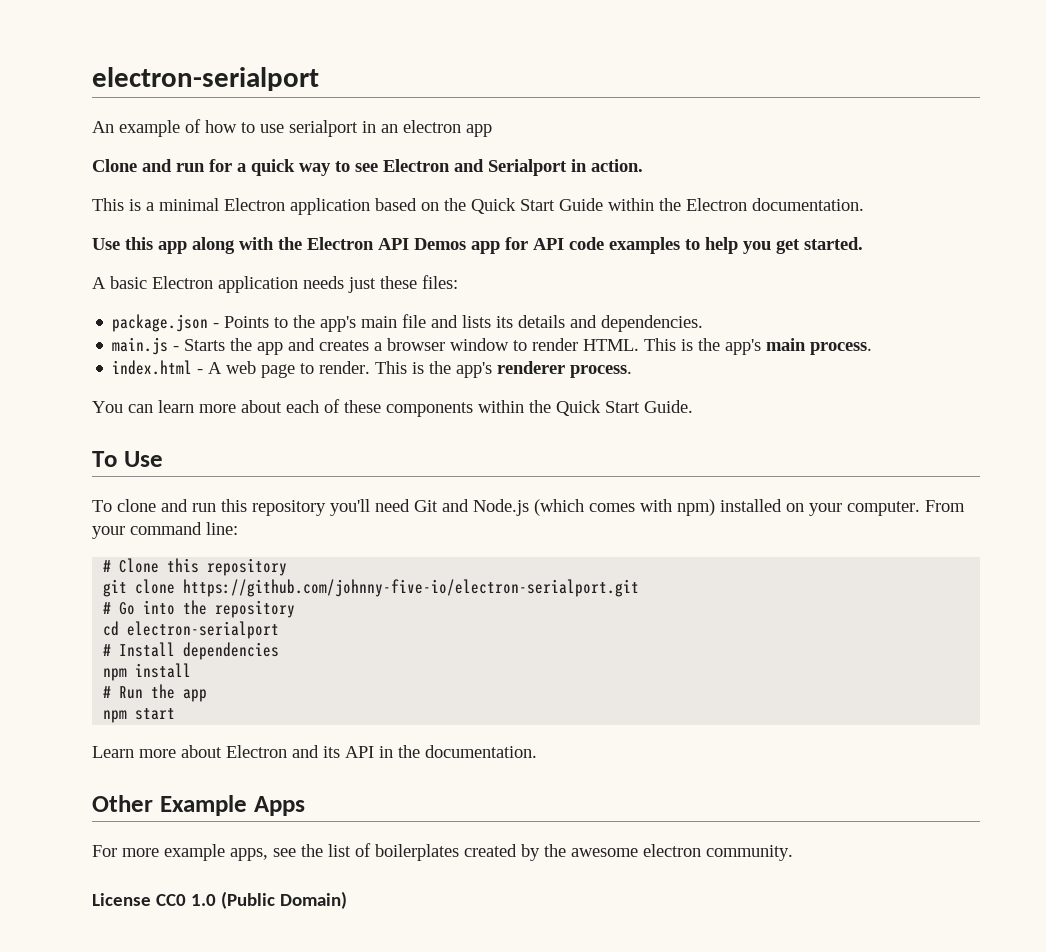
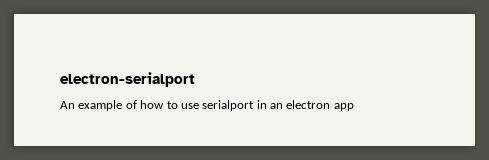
- Clone and run for a quick way to see Electron and Serialport in action.
- This is a minimal Electron application based on the Quick Start Guide within the Electron documentation.
- Use this app along with the Electron API Demos app for API code examples to help you get started.
- A basic Electron application needs just these files:
- package.json - Points to the app's main file and lists its details and dependencies.
- main.js - Starts the app and creates a browser window to render HTML. This is the app's main process.
- index.html - A web page to render. This is the app's renderer process.
- You can learn more about each of these components within the Quick Start Guide.
- To Use
- To clone and run this repository you'll need Git and Node.js (which comes with npm) installed on your computer. From your command line:
- # Clone this repository
- git clone https://github.com/johnny-five-io/electron-serialport.git
- # Go into the repository
- cd electron-serialport
- # Install dependencies
- npm install
- # Run the app
- npm start
- Learn more about Electron and its API in the documentation.
- Other Example Apps
- For more example apps, see the list of boilerplates created by the awesome electron community.
- License CC0 1.0 (Public Domain)

